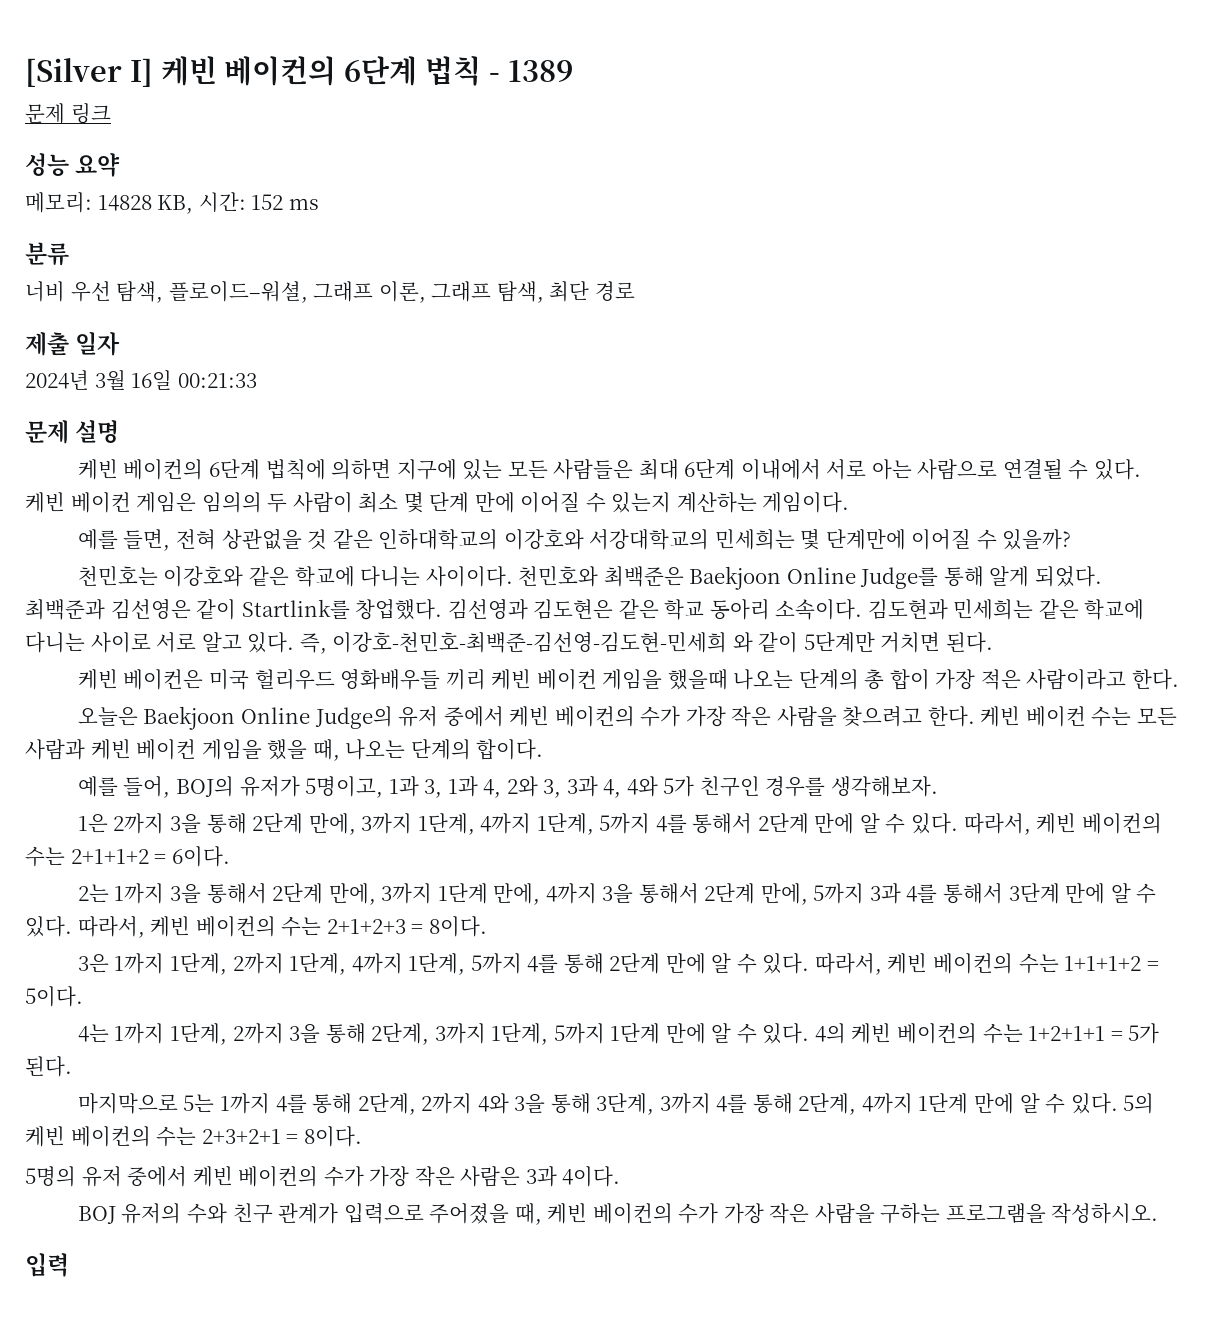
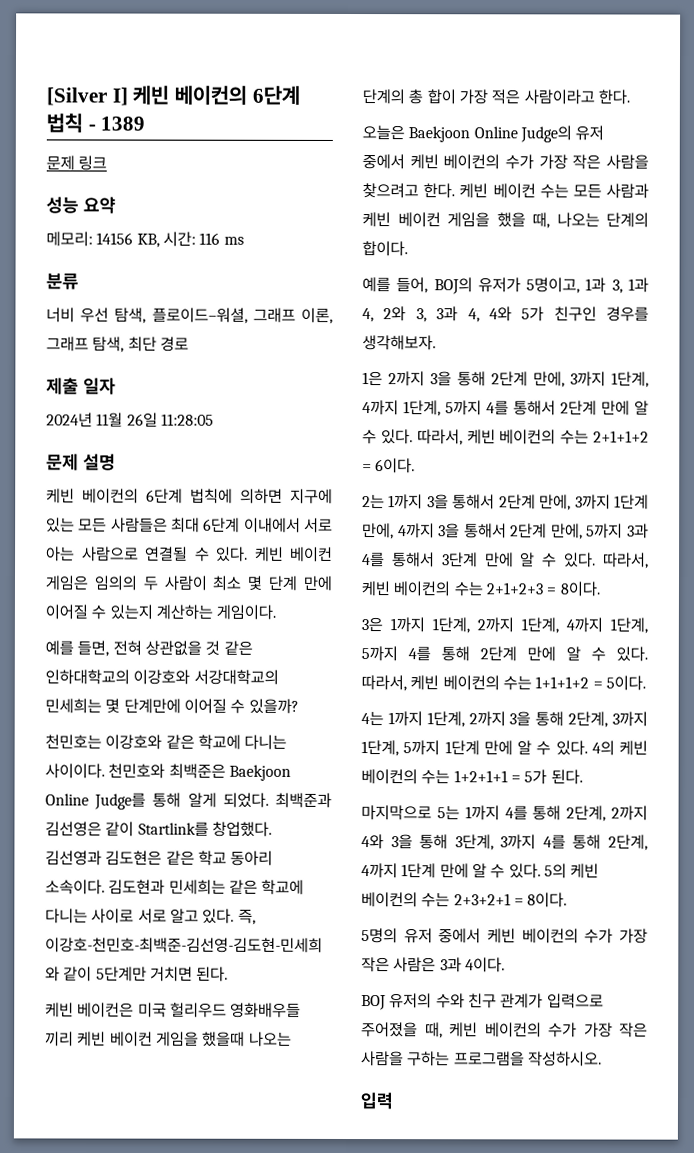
- 메모리: 14828 KB, 시간: 152 ms
+ 메모리: 14156 KB, 시간: 116 ms
- 2024년 3월 16일 00:21:33
+ 2024년 11월 26일 11:28:05

